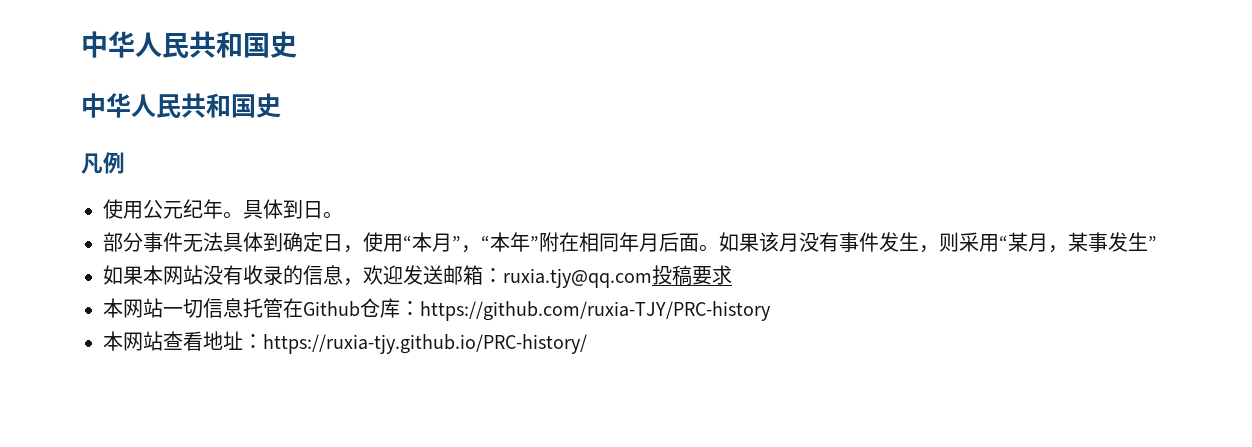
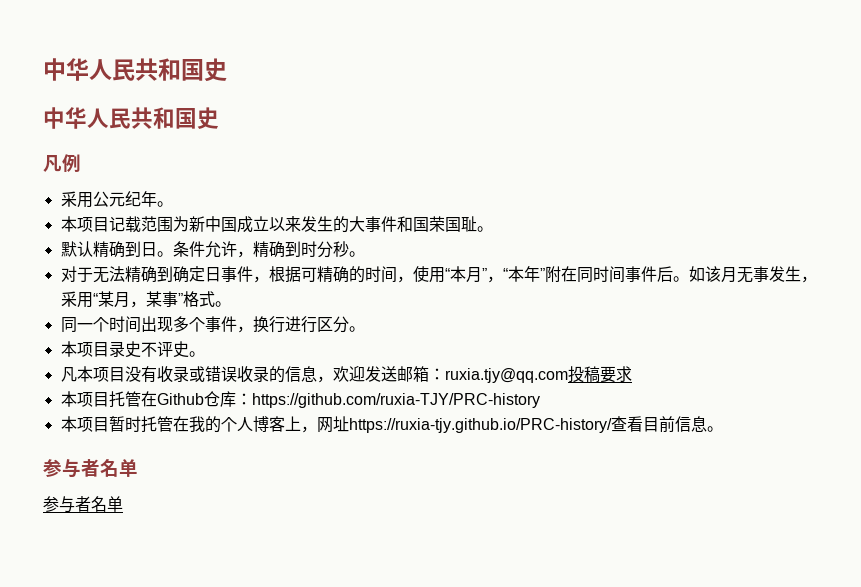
- 使用公元纪年。具体到日。
- 部分事件无法具体到确定日，使用“本月”，“本年”附在相同年月后面。如果该月没有事件发生，则采用“某月，某事发生”
- 如果本网站没有收录的信息，欢迎发送邮箱：ruxia.tjy@qq.com投稿要求
+ 采用公元纪年。
+ 本项目记载范围为新中国成立以来发生的大事件和国荣国耻。
+ 默认精确到日。条件允许，精确到时分秒。
+ 对于无法精确到确定日事件，根据可精确的时间，使用“本月”，“本年”附在同时间事件后。如该月无事发生，采用“某月，某事”格式。
+ 同一个时间出现多个事件，换行进行区分。
+ 本项目录史不评史。
+ 凡本项目没有收录或错误收录的信息，欢迎发送邮箱：ruxia.tjy@qq.com投稿要求
- 本网站一切信息托管在Github仓库：https://github.com/ruxia-TJY/PRC-history
+ 本项目托管在Github仓库：https://github.com/ruxia-TJY/PRC-history
- 本网站查看地址：https://ruxia-tjy.github.io/PRC-history/
+ 本项目暂时托管在我的个人博客上，网址https://ruxia-tjy.github.io/PRC-history/查看目前信息。
+ 参与者名单
+ 参与者名单

